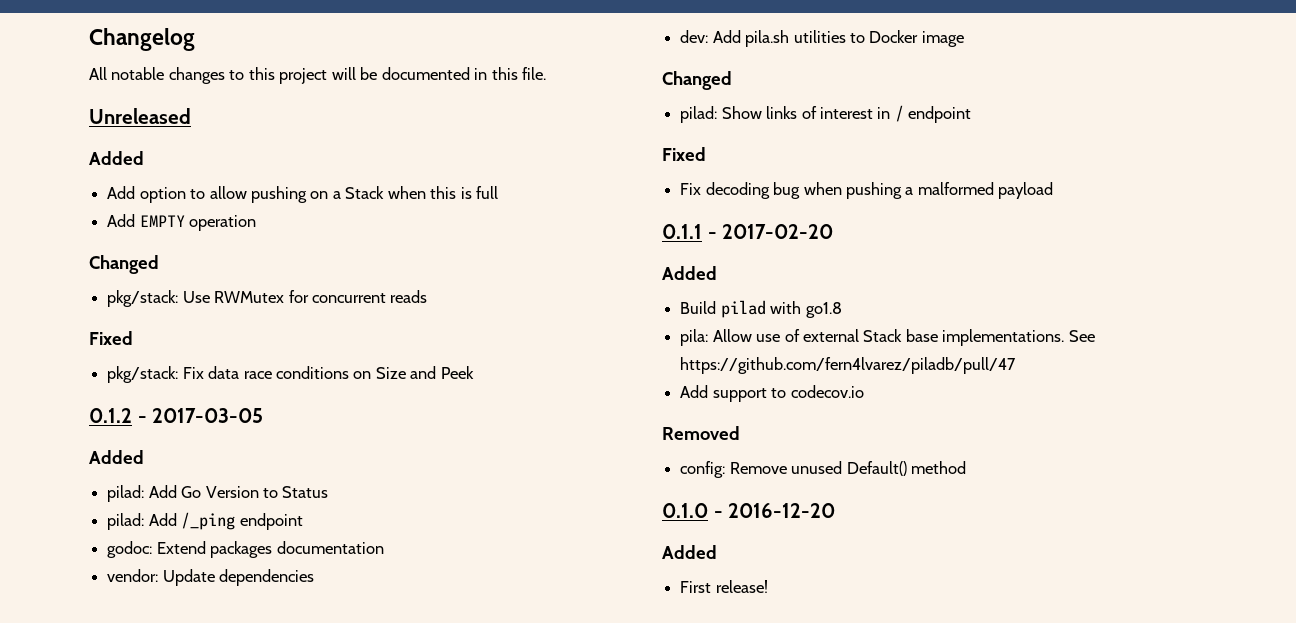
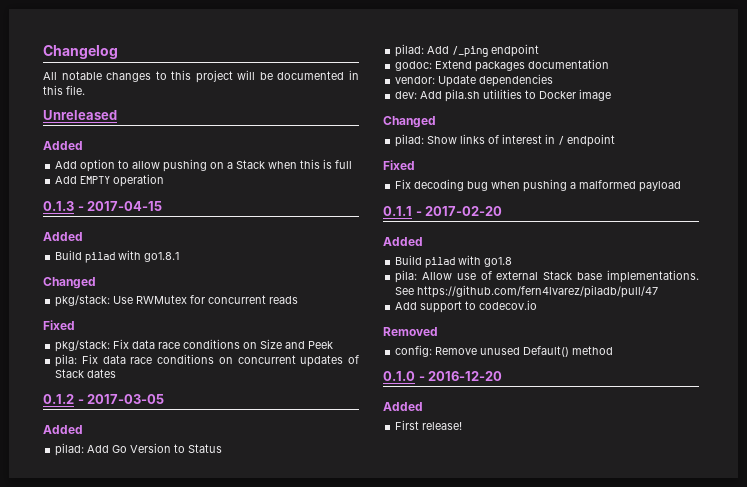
+ 0.1.3 - 2017-04-15
+ Added
+ Build pilad with go1.8.1
+ pila: Fix data race conditions on concurrent updates of Stack dates

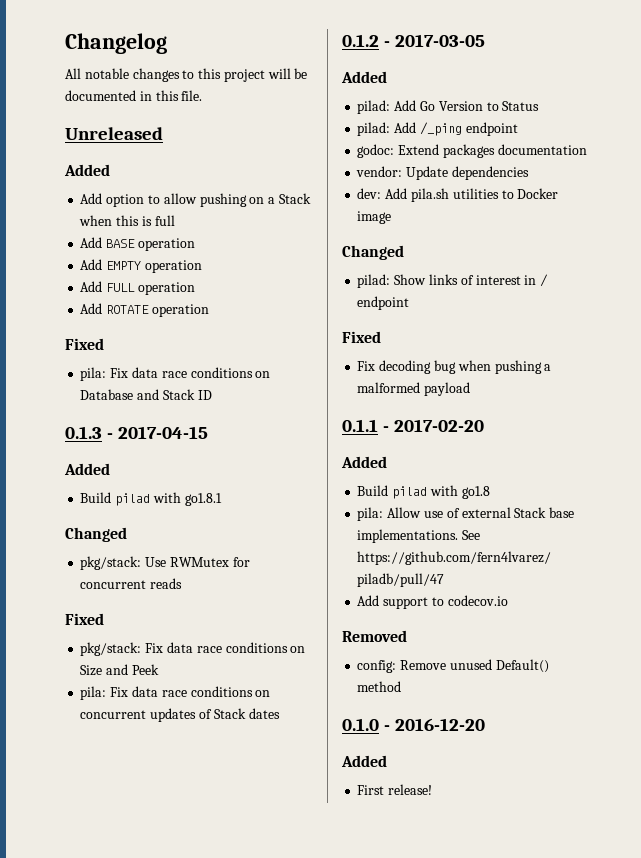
+ Add BASE operation
+ Add FULL operation
+ Add ROTATE operation
+ Fixed
+ pila: Fix data race conditions on Database and Stack ID

